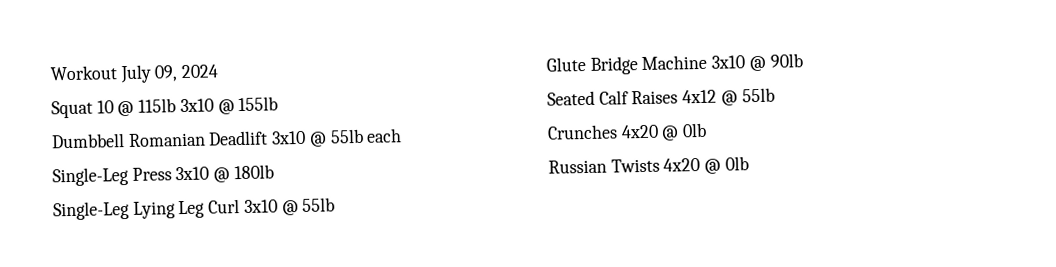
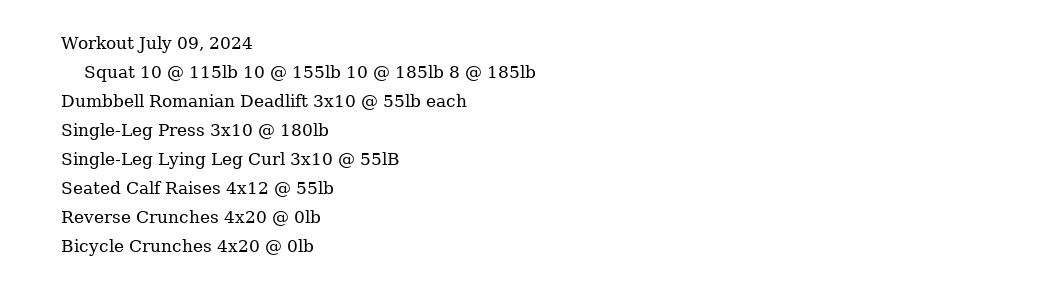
- Squat 10 @ 115lb 3x10 @ 155lb
+ Squat 10 @ 115lb 10 @ 155lb 10 @ 185lb 8 @ 185lb
- Single-Leg Lying Leg Curl 3x10 @ 55lb
- Glute Bridge Machine 3x10 @ 90lb
+ Single-Leg Lying Leg Curl 3x10 @ 55lB
- Crunches 4x20 @ 0lb
+ Reverse Crunches 4x20 @ 0lb
- Russian Twists 4x20 @ 0lb
+ Bicycle Crunches 4x20 @ 0lb

